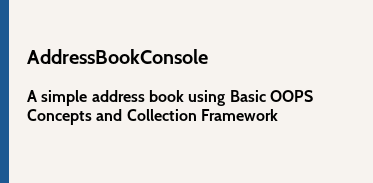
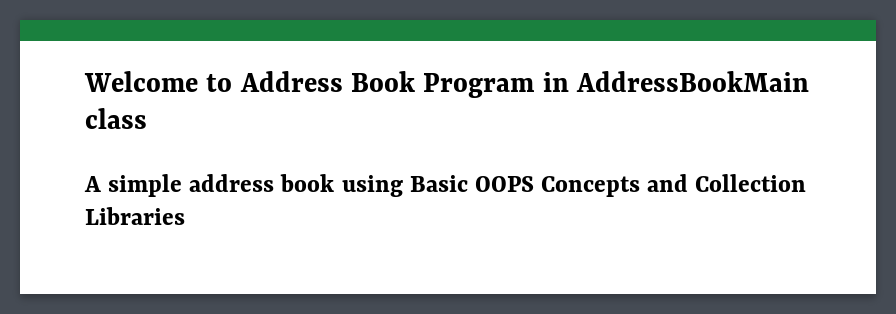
- AddressBookConsole
+ Welcome to Address Book Program in AddressBookMain class
- A simple address book using Basic OOPS Concepts and Collection Framework
+ A simple address book using Basic OOPS Concepts and Collection Libraries

